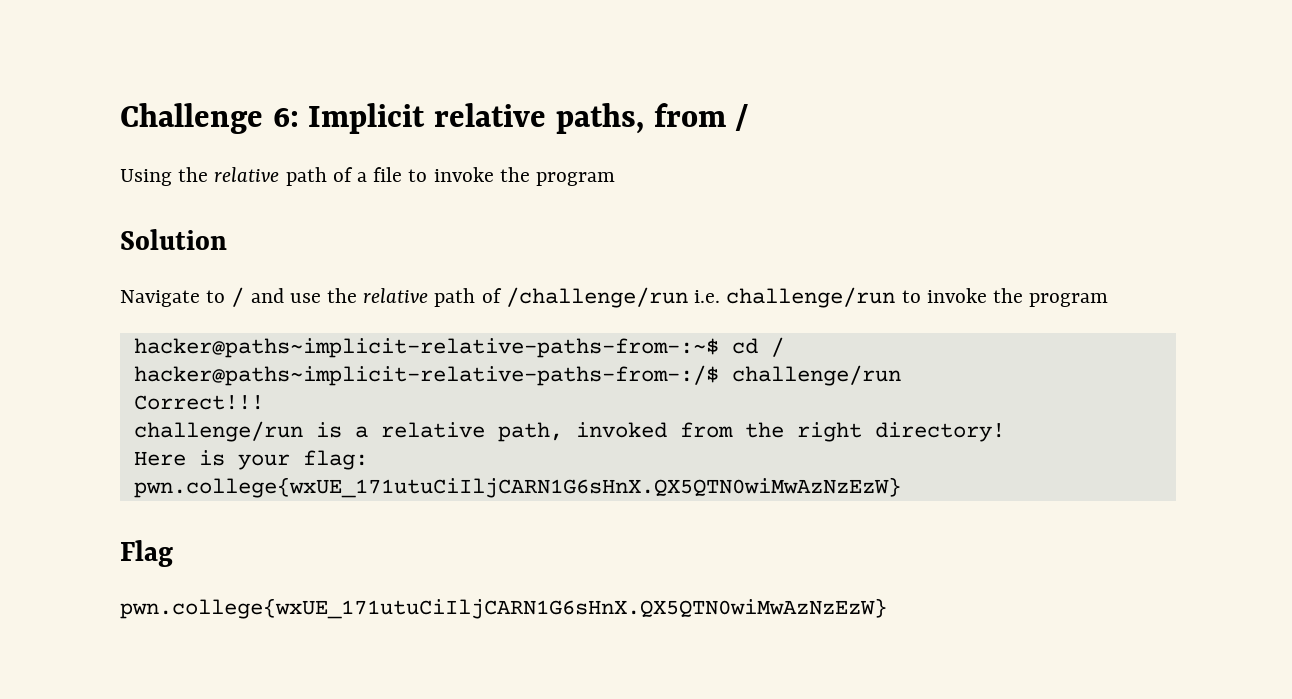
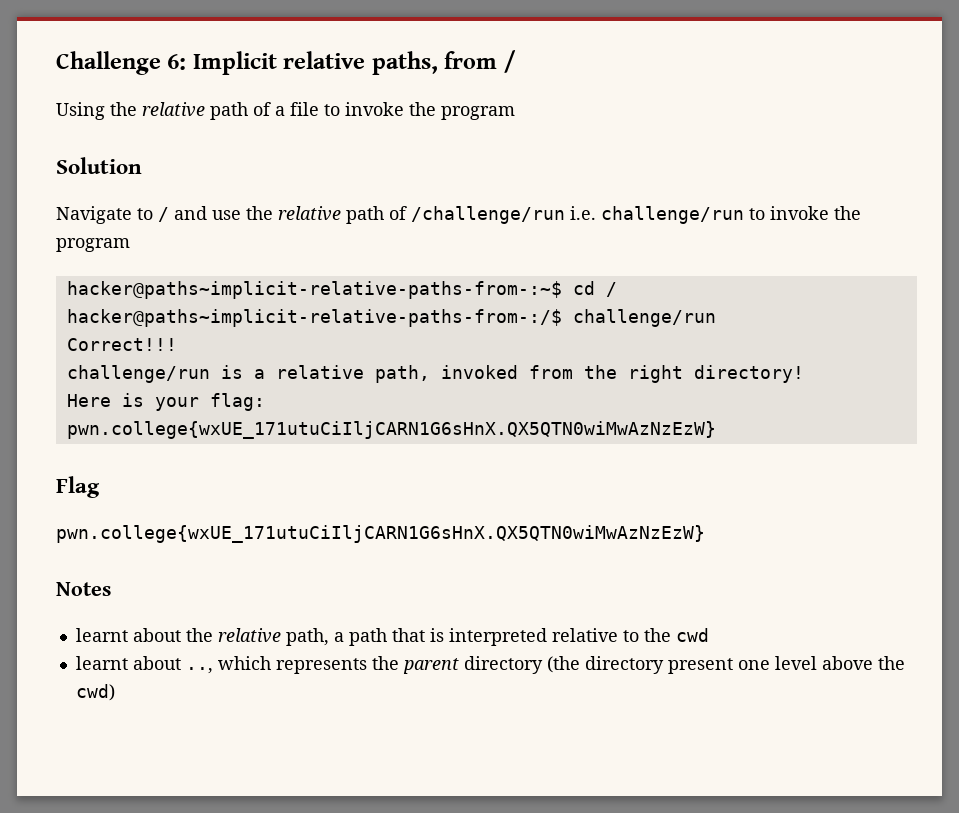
+ Notes
+ learnt about the relative path, a path that is interpreted relative to the cwd
+ learnt about .., which represents the parent directory (the directory present one level above the cwd)

